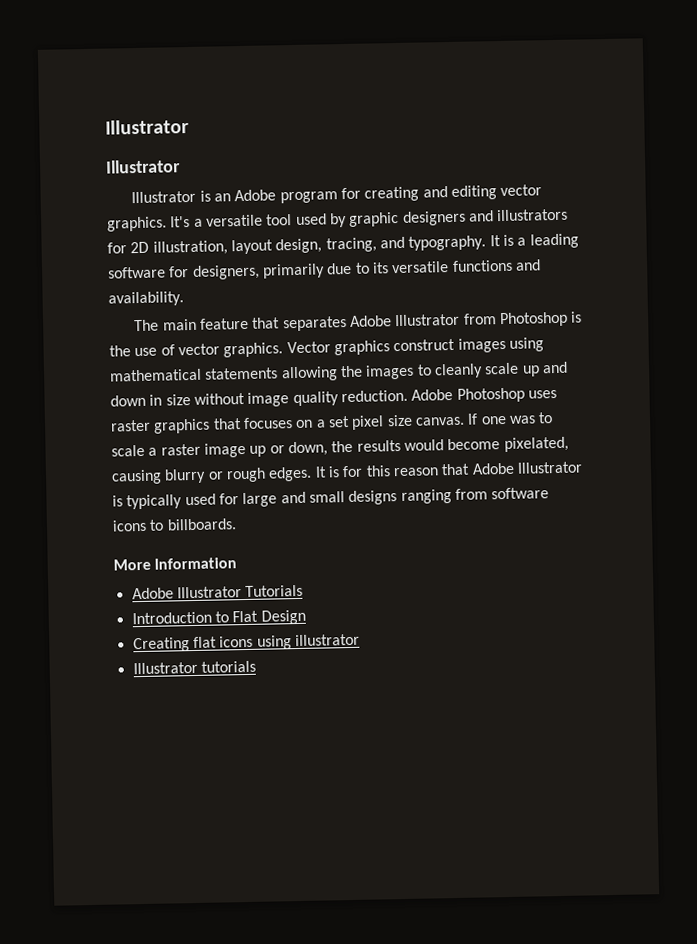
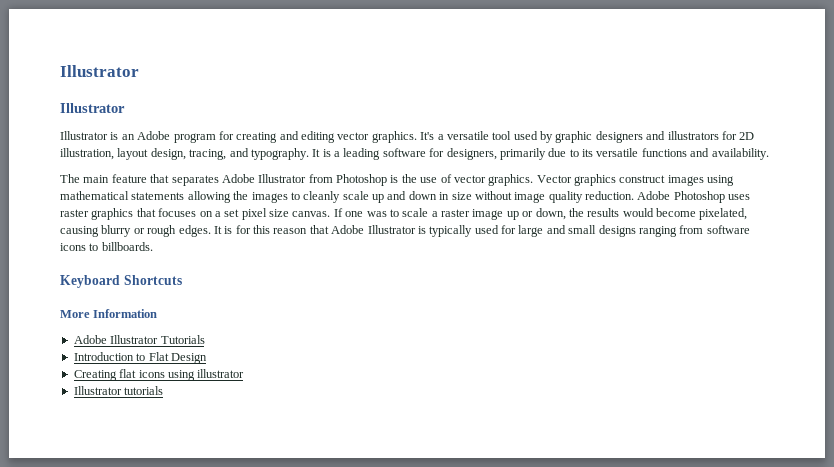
+ Keyboard Shortcuts

